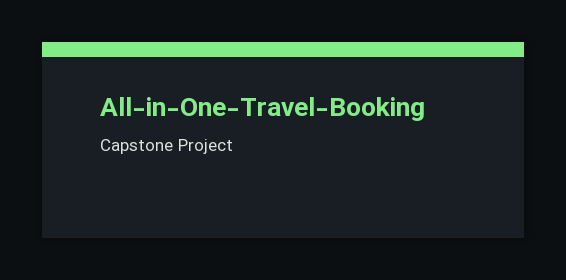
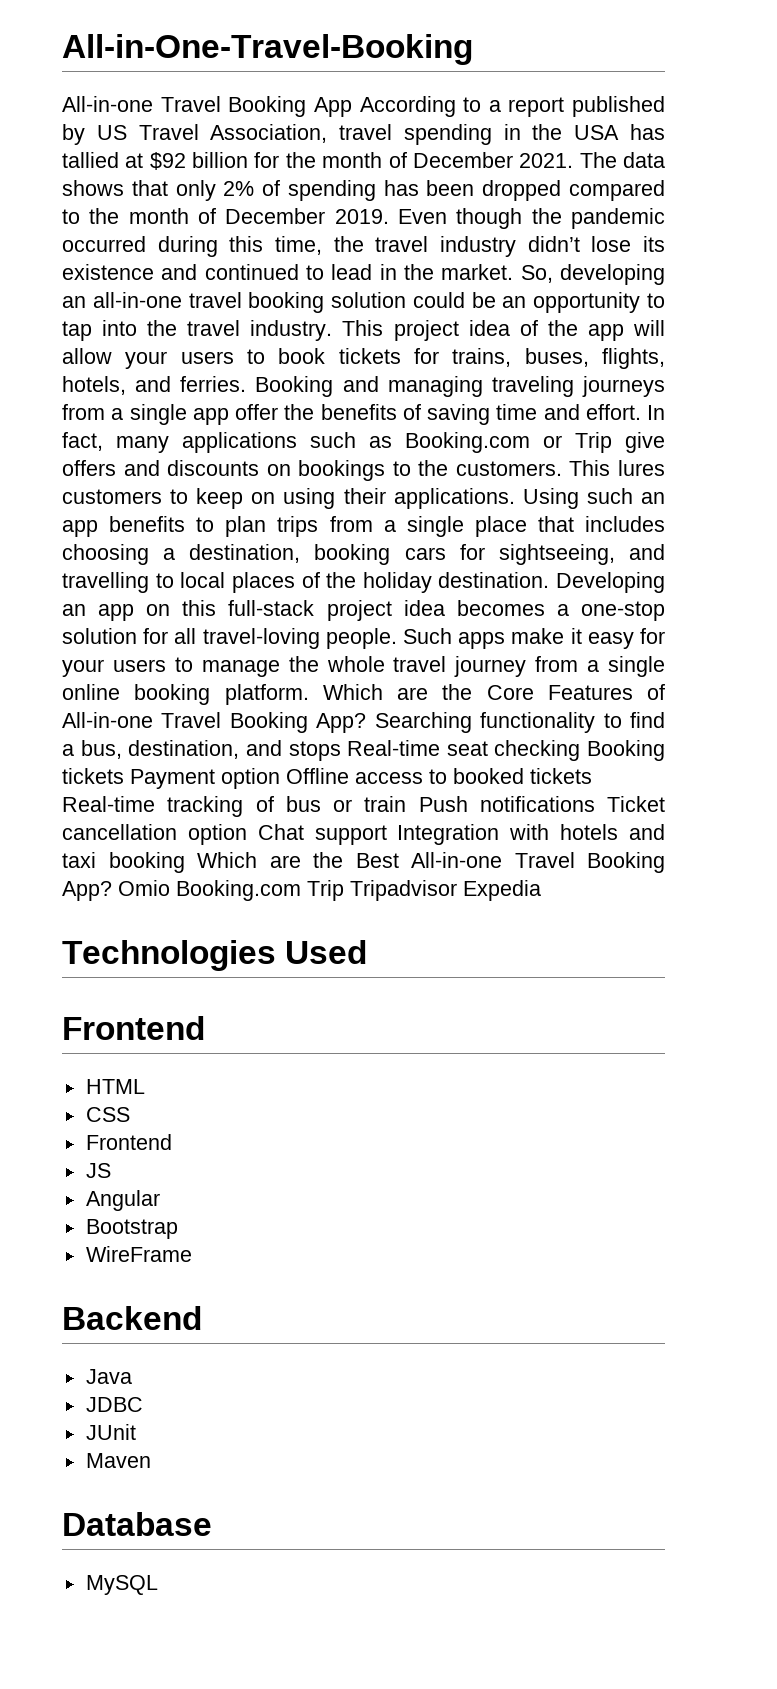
- Capstone Project
+ All-in-one Travel Booking App According to a report published by US Travel Association, travel spending in the USA has tallied at $92 billion for the month of December 2021. The data shows that only 2% of spending has been dropped compared to the month of December 2019. Even though the pandemic occurred during this time, the travel industry didn’t lose its existence and continued to lead in the market. So, developing an all-in-one travel booking solution could be an opportunity to tap into the travel industry. This project idea of the app will allow your users to book tickets for trains, buses, flights, hotels, and ferries. Booking and managing traveling journeys from a single app offer the benefits of saving time and effort. In fact, many applications such as Booking.com or Trip give offers and discounts on bookings to the customers. This lures customers to keep on using their applications. Using such an app benefits to plan trips from a single place that includes choosing a destination, booking cars for sightseeing, and travelling to local places of the holiday destination. Developing an app on this full-stack project idea becomes a one-stop solution for all travel-loving people. Such apps make it easy for your users to manage the whole travel journey from a single online booking platform. Which are the Core Features of All-in-one Travel Booking App? Searching functionality to find a bus, destination, and stops Real-time seat checking Booking tickets Payment option Offline access to booked tickets Real-time tracking of bus or train Push notifications Ticket cancellation option Chat support Integration with hotels and taxi booking Which are the Best All-in-one Travel Booking App? Omio Booking.com Trip Tripadvisor Expedia
+ Technologies Used
+ Frontend
+ HTML
+ CSS
+ Frontend
+ JS
+ Angular
+ Bootstrap
+ WireFrame
+ Backend
+ Java
+ JDBC
+ JUnit
+ Maven
+ Database
+ MySQL

